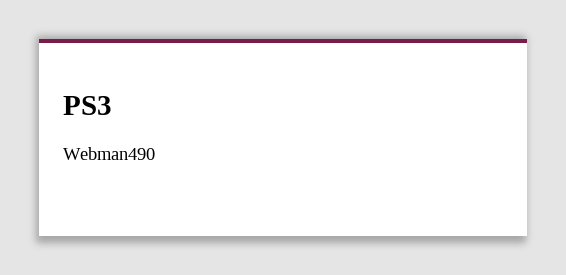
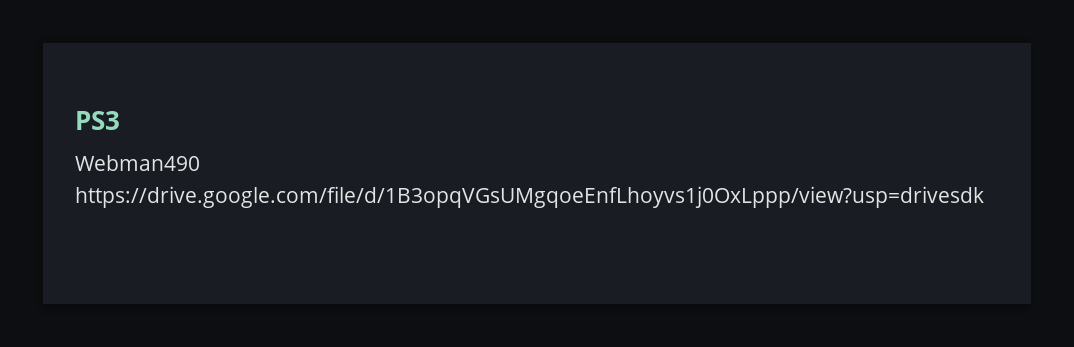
- Webman490
+ Webman490 https://drive.google.com/file/d/1B3opqVGsUMgqoeEnfLhoyvs1j0OxLppp/view?usp=drivesdk

